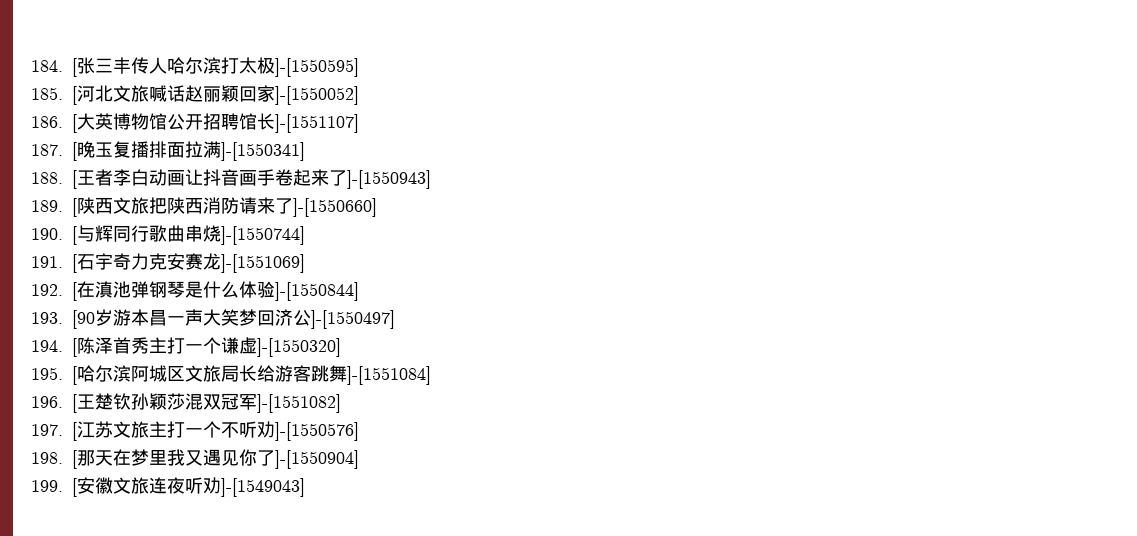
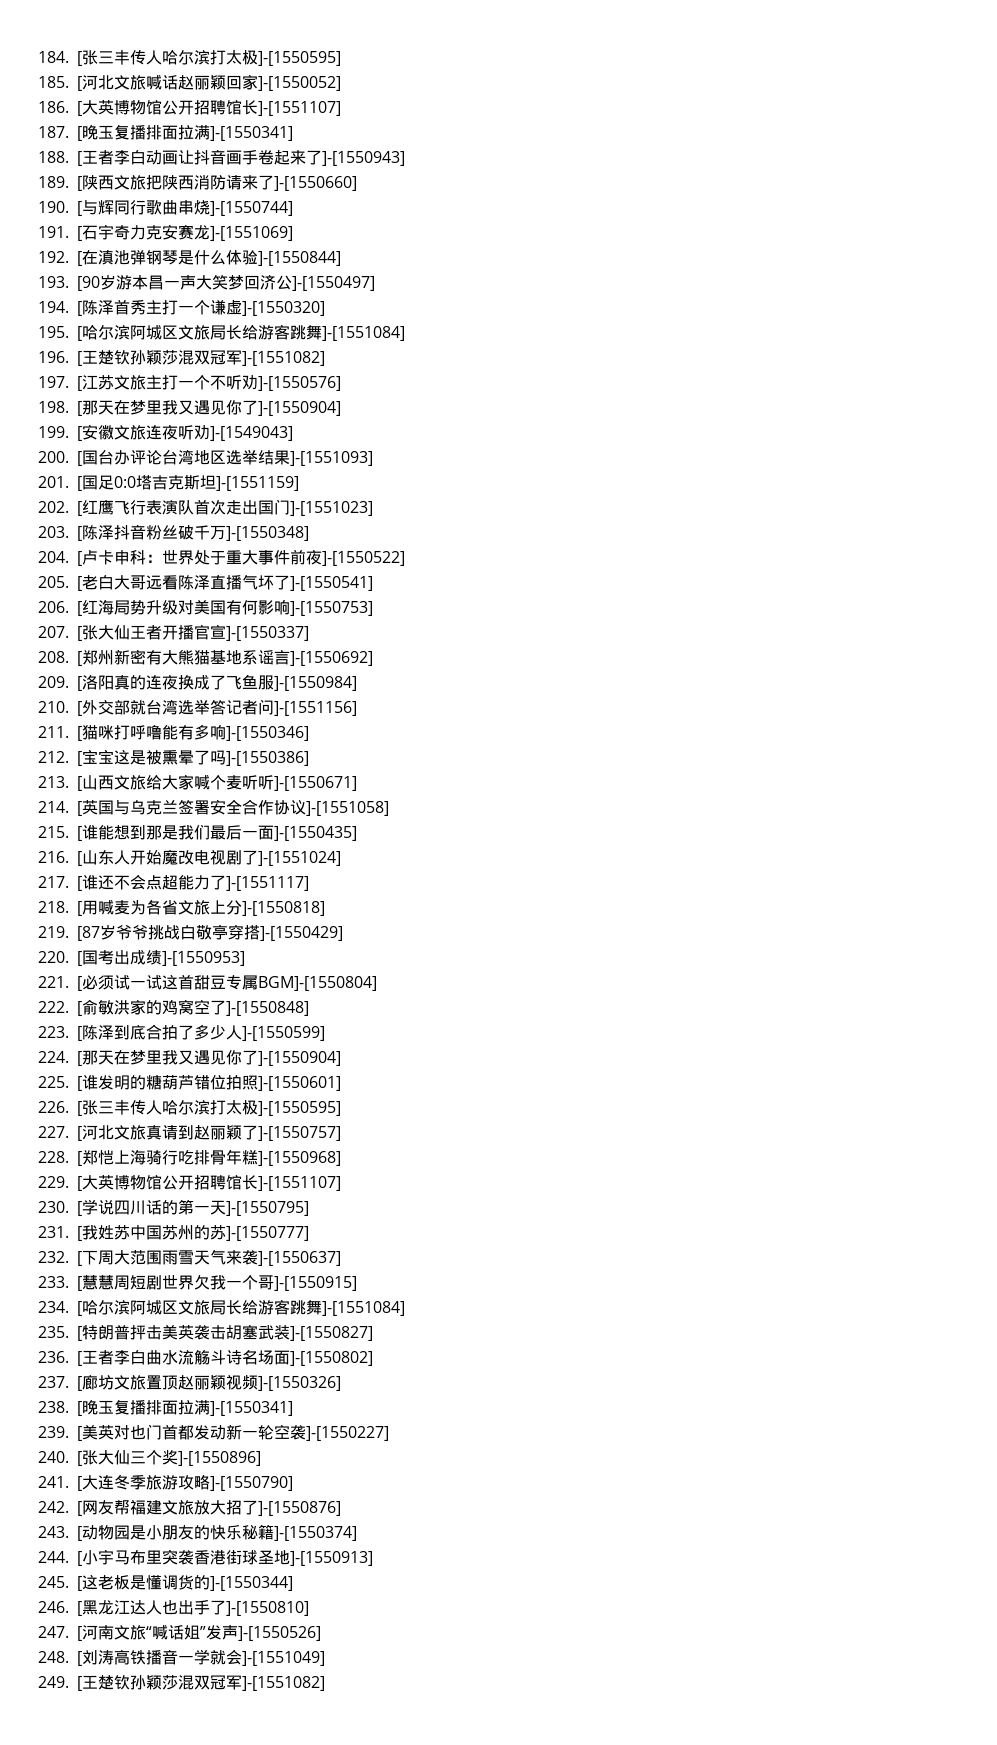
+ 200. [国台办评论台湾地区选举结果]-[1551093]
+ 201. [国足0:0塔吉克斯坦]-[1551159]
+ 202. [红鹰飞行表演队首次走出国门]-[1551023]
+ 203. [陈泽抖音粉丝破千万]-[1550348]
+ 204. [卢卡申科：世界处于重大事件前夜]-[1550522]
+ 205. [老白大哥远看陈泽直播气坏了]-[1550541]
+ 206. [红海局势升级对美国有何影响]-[1550753]
+ 207. [张大仙王者开播官宣]-[1550337]
+ 208. [郑州新密有大熊猫基地系谣言]-[1550692]
+ 209. [洛阳真的连夜换成了飞鱼服]-[1550984]
+ 210. [外交部就台湾选举答记者问]-[1551156]
+ 211. [猫咪打呼噜能有多响]-[1550346]
+ 212. [宝宝这是被熏晕了吗]-[1550386]
+ 213. [山西文旅给大家喊个麦听听]-[1550671]
+ 214. [英国与乌克兰签署安全合作协议]-[1551058]
+ 215. [谁能想到那是我们最后一面]-[1550435]
+ 216. [山东人开始魔改电视剧了]-[1551024]
+ 217. [谁还不会点超能力了]-[1551117]
+ 218. [用喊麦为各省文旅上分]-[1550818]
+ 219. [87岁爷爷挑战白敬亭穿搭]-[1550429]
+ 220. [国考出成绩]-[1550953]
+ 221. [必须试一试这首甜豆专属BGM]-[1550804]
+ 222. [俞敏洪家的鸡窝空了]-[1550848]
+ 223. [陈泽到底合拍了多少人]-[1550599]
+ 224. [那天在梦里我又遇见你了]-[1550904]
+ 225. [谁发明的糖葫芦错位拍照]-[1550601]
+ 226. [张三丰传人哈尔滨打太极]-[1550595]
+ 227. [河北文旅真请到赵丽颖了]-[1550757]
+ 228. [郑恺上海骑行吃排骨年糕]-[1550968]
+ 229. [大英博物馆公开招聘馆长]-[1551107]
+ 230. [学说四川话的第一天]-[1550795]
+ 231. [我姓苏中国苏州的苏]-[1550777]
+ 232. [下周大范围雨雪天气来袭]-[1550637]
+ 233. [慧慧周短剧世界欠我一个哥]-[1550915]
+ 234. [哈尔滨阿城区文旅局长给游客跳舞]-[1551084]
+ 235. [特朗普抨击美英袭击胡塞武装]-[1550827]
+ 236. [王者李白曲水流觞斗诗名场面]-[1550802]
+ 237. [廊坊文旅置顶赵丽颖视频]-[1550326]
+ 238. [晚玉复播排面拉满]-[1550341]
+ 239. [美英对也门首都发动新一轮空袭]-[1550227]
+ 240. [张大仙三个奖]-[1550896]
+ 241. [大连冬季旅游攻略]-[1550790]
+ 242. [网友帮福建文旅放大招了]-[1550876]
+ 243. [动物园是小朋友的快乐秘籍]-[1550374]
+ 244. [小宇马布里突袭香港街球圣地]-[1550913]
+ 245. [这老板是懂调货的]-[1550344]
+ 246. [黑龙江达人也出手了]-[1550810]
+ 247. [河南文旅“喊话姐”发声]-[1550526]
+ 248. [刘涛高铁播音一学就会]-[1551049]
+ 249. [王楚钦孙颖莎混双冠军]-[1551082]

